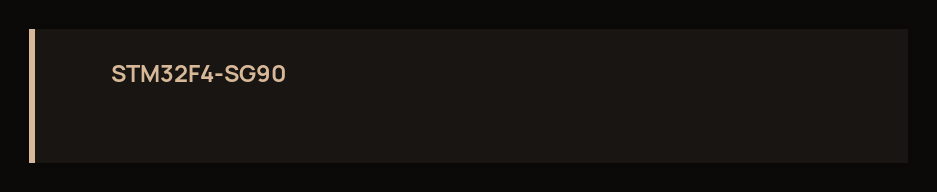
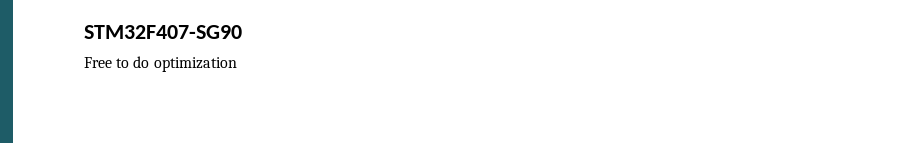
- STM32F4-SG90
+ STM32F407-SG90
+ Free to do optimization

